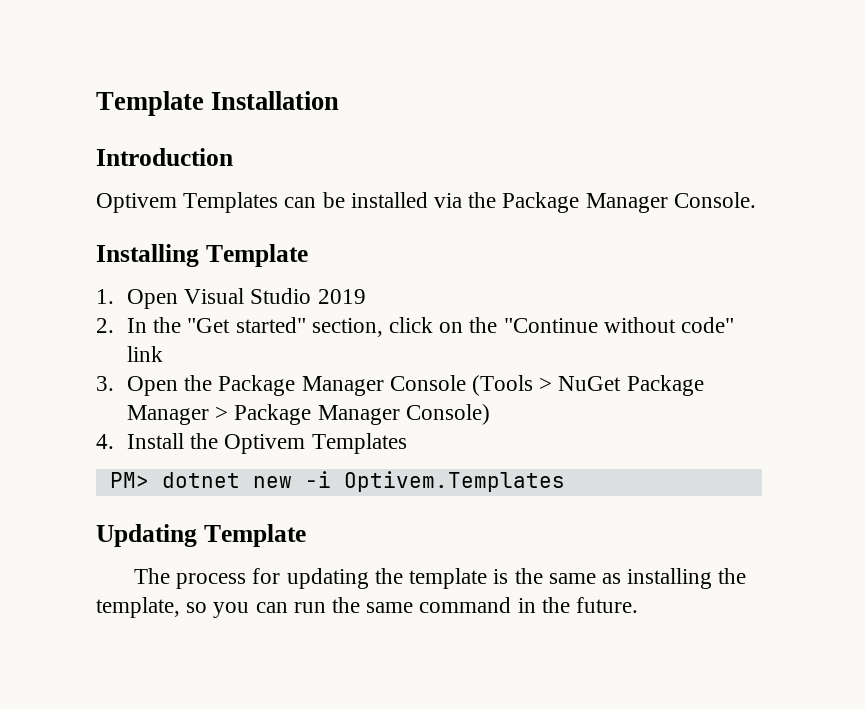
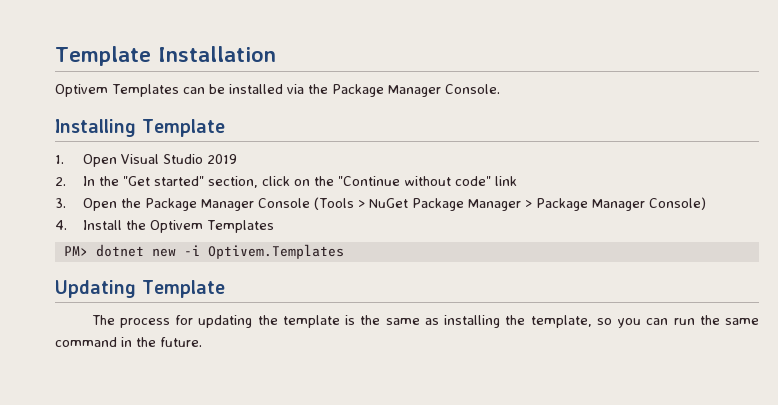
- Introduction

